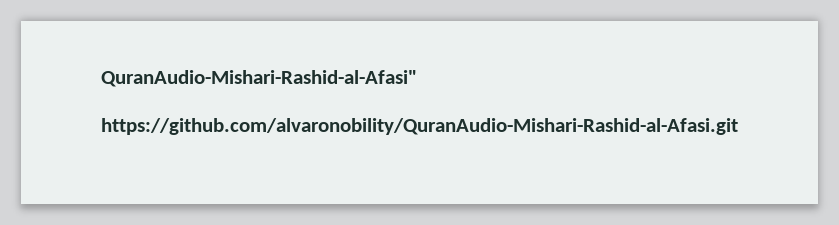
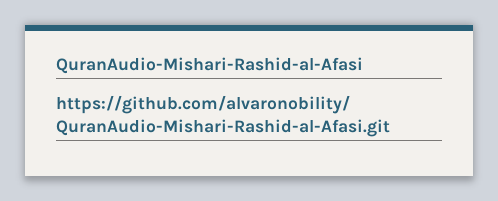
- QuranAudio-Mishari-Rashid-al-Afasi"
+ QuranAudio-Mishari-Rashid-al-Afasi

